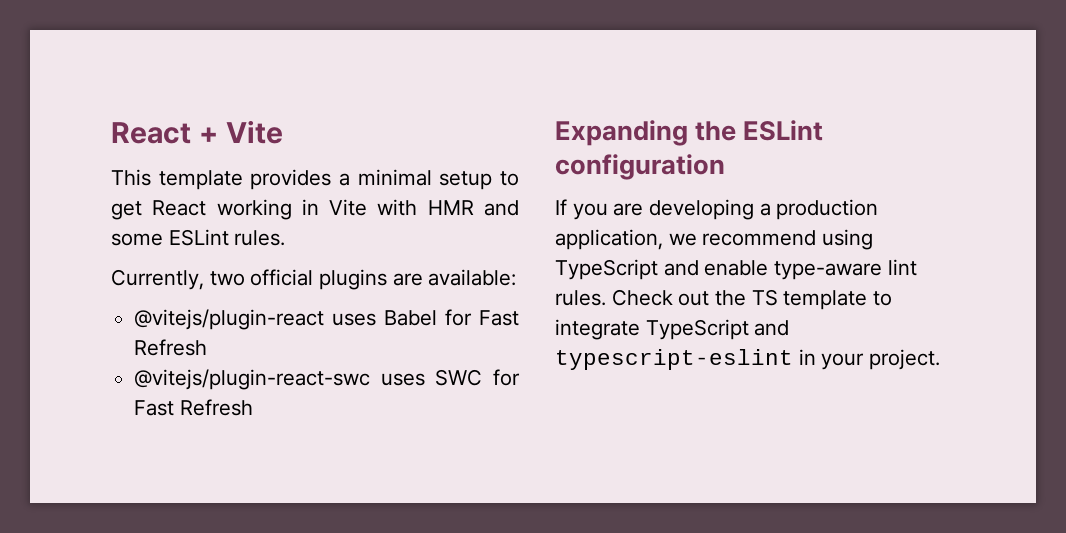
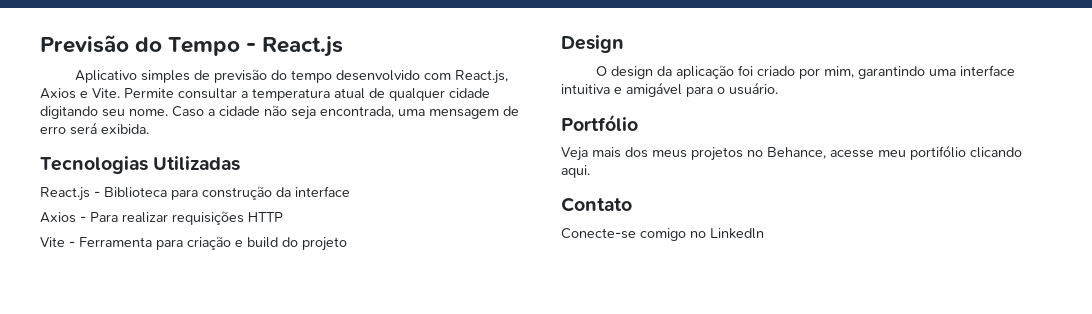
- React + Vite
- This template provides a minimal setup to get React working in Vite with HMR and some ESLint rules.
- Currently, two official plugins are available:
- @vitejs/plugin-react uses Babel for Fast Refresh
- @vitejs/plugin-react-swc uses SWC for Fast Refresh
- Expanding the ESLint configuration
- If you are developing a production application, we recommend using TypeScript and enable type-aware lint rules. Check out the TS template to integrate TypeScript and typescript-eslint in your project.
+ Previsão do Tempo - React.js
+ Aplicativo simples de previsão do tempo desenvolvido com React.js, Axios e Vite. Permite consultar a temperatura atual de qualquer cidade digitando seu nome. Caso a cidade não seja encontrada, uma mensagem de erro será exibida.
+ Tecnologias Utilizadas
+ React.js - Biblioteca para construção da interface
+ Axios - Para realizar requisições HTTP
+ Vite - Ferramenta para criação e build do projeto
+ Design
+ O design da aplicação foi criado por mim, garantindo uma interface intuitiva e amigável para o usuário.
+ Portfólio
+ Veja mais dos meus projetos no Behance, acesse meu portifólio clicando aqui.
+ Contato
+ Conecte-se comigo no Linkedln

